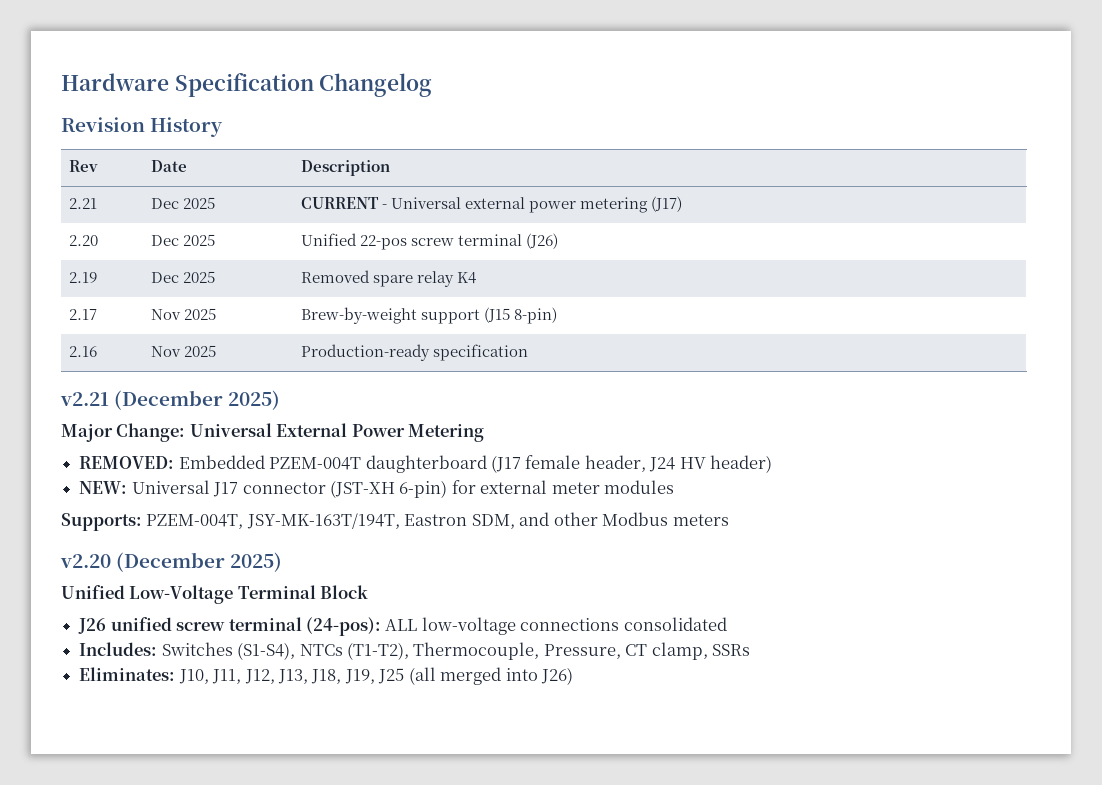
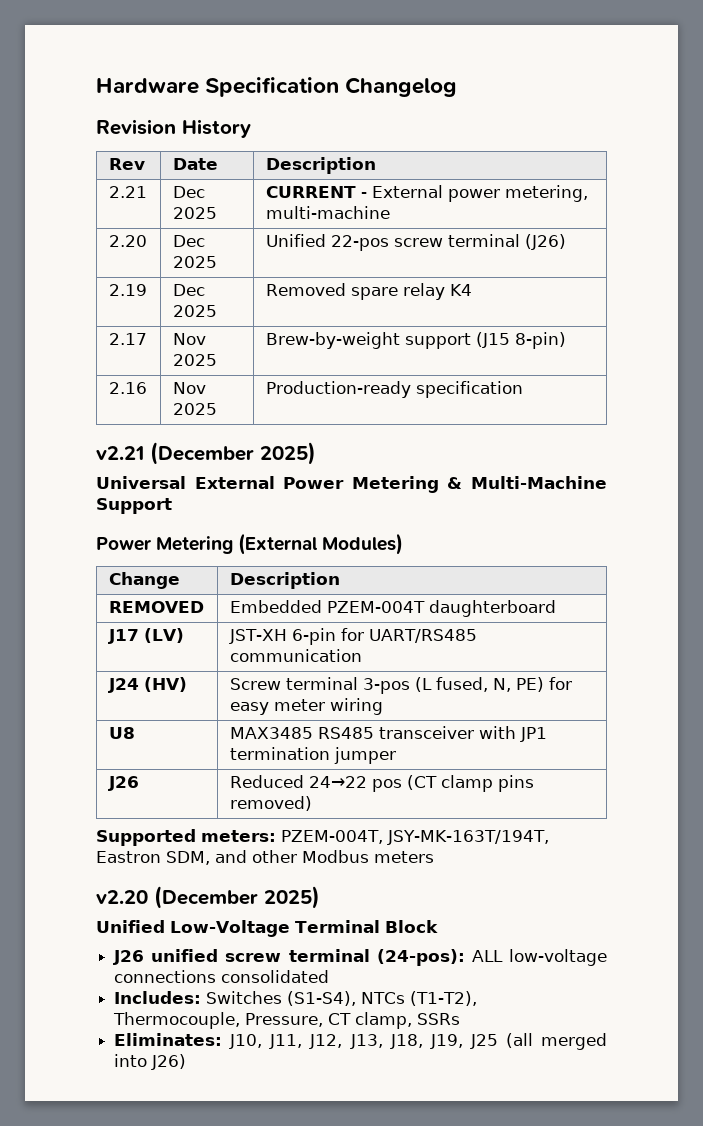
- 2.21 | Dec 2025 | CURRENT - Universal external power metering (J17)
+ 2.21 | Dec 2025 | CURRENT - External power metering, multi-machine
- Major Change: Universal External Power Metering
- REMOVED: Embedded PZEM-004T daughterboard (J17 female header, J24 HV header)
- NEW: Universal J17 connector (JST-XH 6-pin) for external meter modules
- Supports: PZEM-004T, JSY-MK-163T/194T, Eastron SDM, and other Modbus meters
+ Universal External Power Metering & Multi-Machine Support
+ Power Metering (External Modules)
+ Change | Description
+ REMOVED | Embedded PZEM-004T daughterboard
+ J17 (LV) | JST-XH 6-pin for UART/RS485 communication
+ J24 (HV) | Screw terminal 3-pos (L fused, N, PE) for easy meter wiring
+ U8 | MAX3485 RS485 transceiver with JP1 termination jumper
+ J26 | Reduced 24→22 pos (CT clamp pins removed)
+ Supported meters: PZEM-004T, JSY-MK-163T/194T, Eastron SDM, and other Modbus meters

